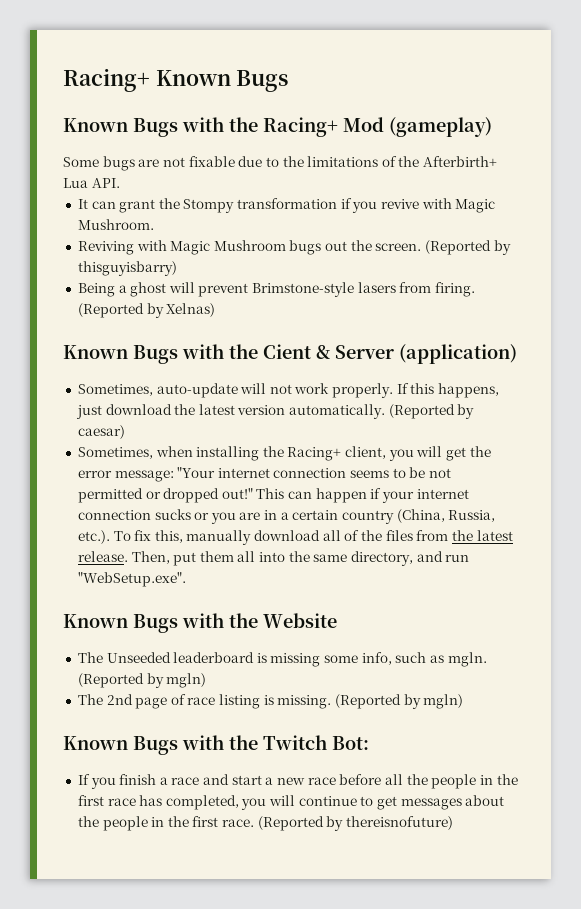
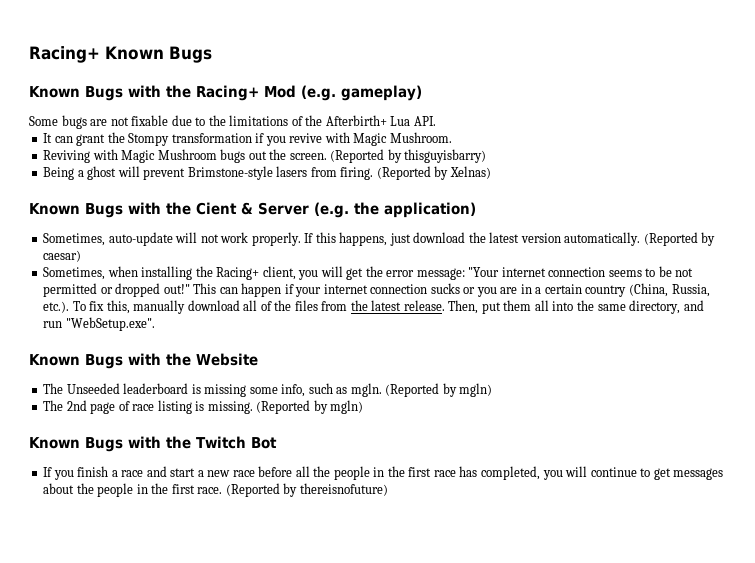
- Known Bugs with the Racing+ Mod (gameplay)
+ Known Bugs with the Racing+ Mod (e.g. gameplay)
- Known Bugs with the Cient & Server (application)
+ Known Bugs with the Cient & Server (e.g. the application)
- Known Bugs with the Twitch Bot:
+ Known Bugs with the Twitch Bot

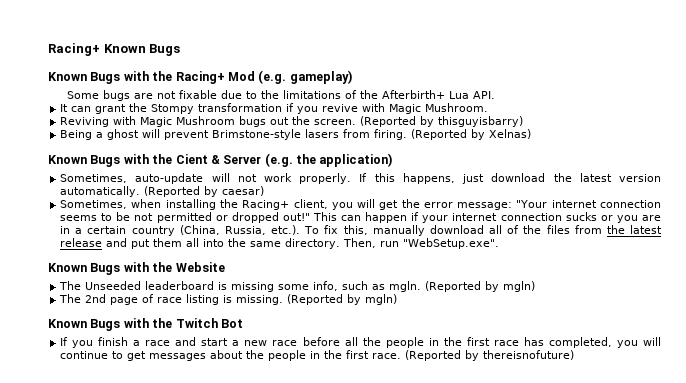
- This can happen if your internet connection sucks or you are in a certain country (China, Russia, etc.). To fix this, manually download all of the files from the latest release. Then, put them all into the same directory, and run "WebSetup.exe".
+ This can happen if your internet connection sucks or you are in a certain country (China, Russia, etc.). To fix this, manually download all of the files from the latest release and put them all into the same directory. Then, run "WebSetup.exe".

